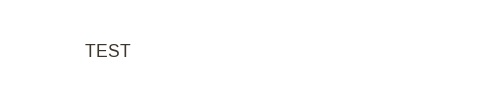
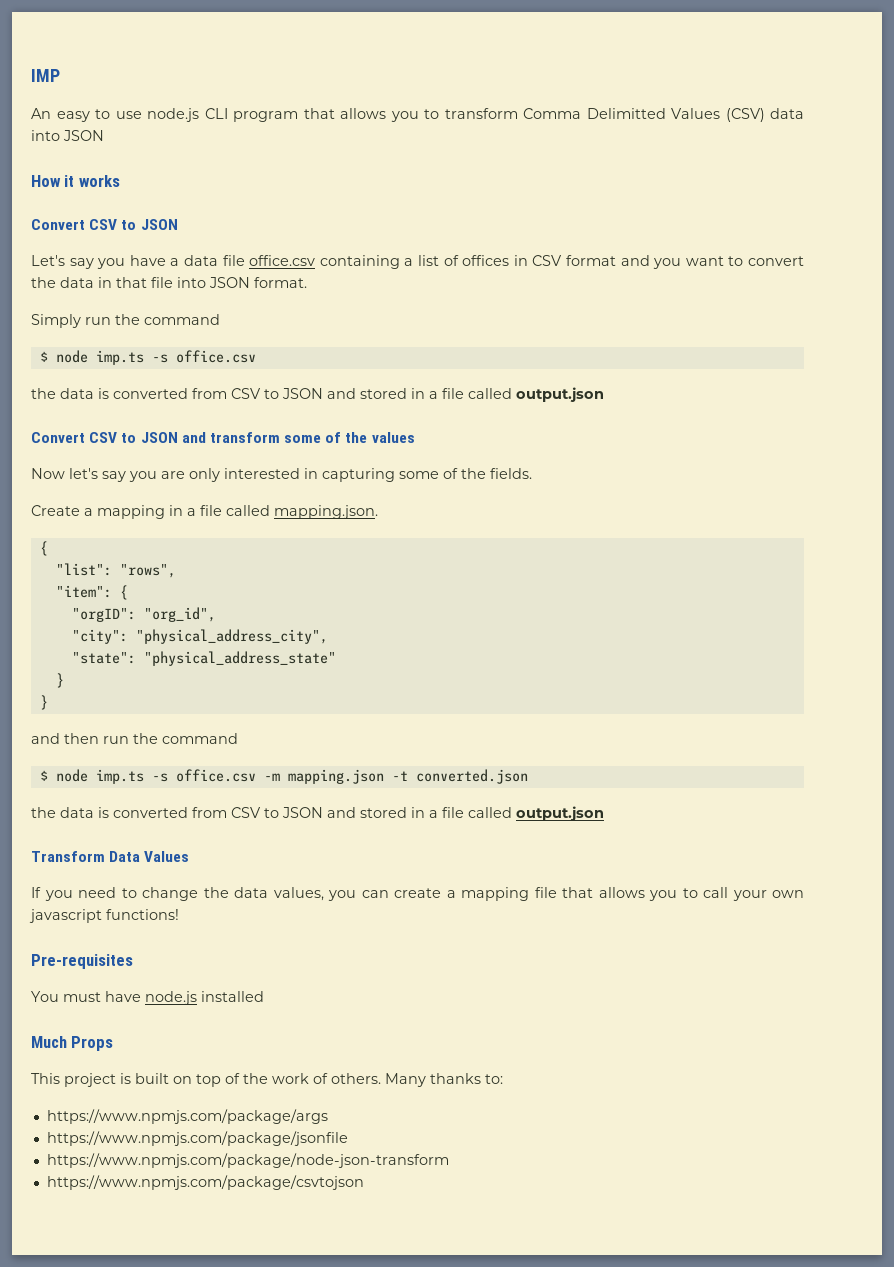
- TEST
+ IMP
+ An easy to use node.js CLI program that allows you to transform Comma Delimitted Values (CSV) data into JSON
+ How it works
+ Convert CSV to JSON
+ Let's say you have a data file office.csv containing a list of offices in CSV format and you want to convert the data in that file into JSON format.
+ Simply run the command
+ $ node imp.ts -s office.csv
+ the data is converted from CSV to JSON and stored in a file called output.json
+ Convert CSV to JSON and transform some of the values
+ Now let's say you are only interested in capturing some of the fields.
+ Create a mapping in a file called mapping.json.
+ {
+ "list": "rows",
+ "item": {
+ "orgID": "org_id",
+ "city": "physical_address_city",
+ "state": "physical_address_state"
+ }
+ }
+ and then run the command
+ $ node imp.ts -s office.csv -m mapping.json -t converted.json
+ the data is converted from CSV to JSON and stored in a file called output.json
+ Transform Data Values
+ If you need to change the data values, you can create a mapping file that allows you to call your own javascript functions!
+ Pre-requisites
+ You must have node.js installed
+ Much Props
+ This project is built on top of the work of others. Many thanks to:
+ https://www.npmjs.com/package/args
+ https://www.npmjs.com/package/jsonfile
+ https://www.npmjs.com/package/node-json-transform
+ https://www.npmjs.com/package/csvtojson

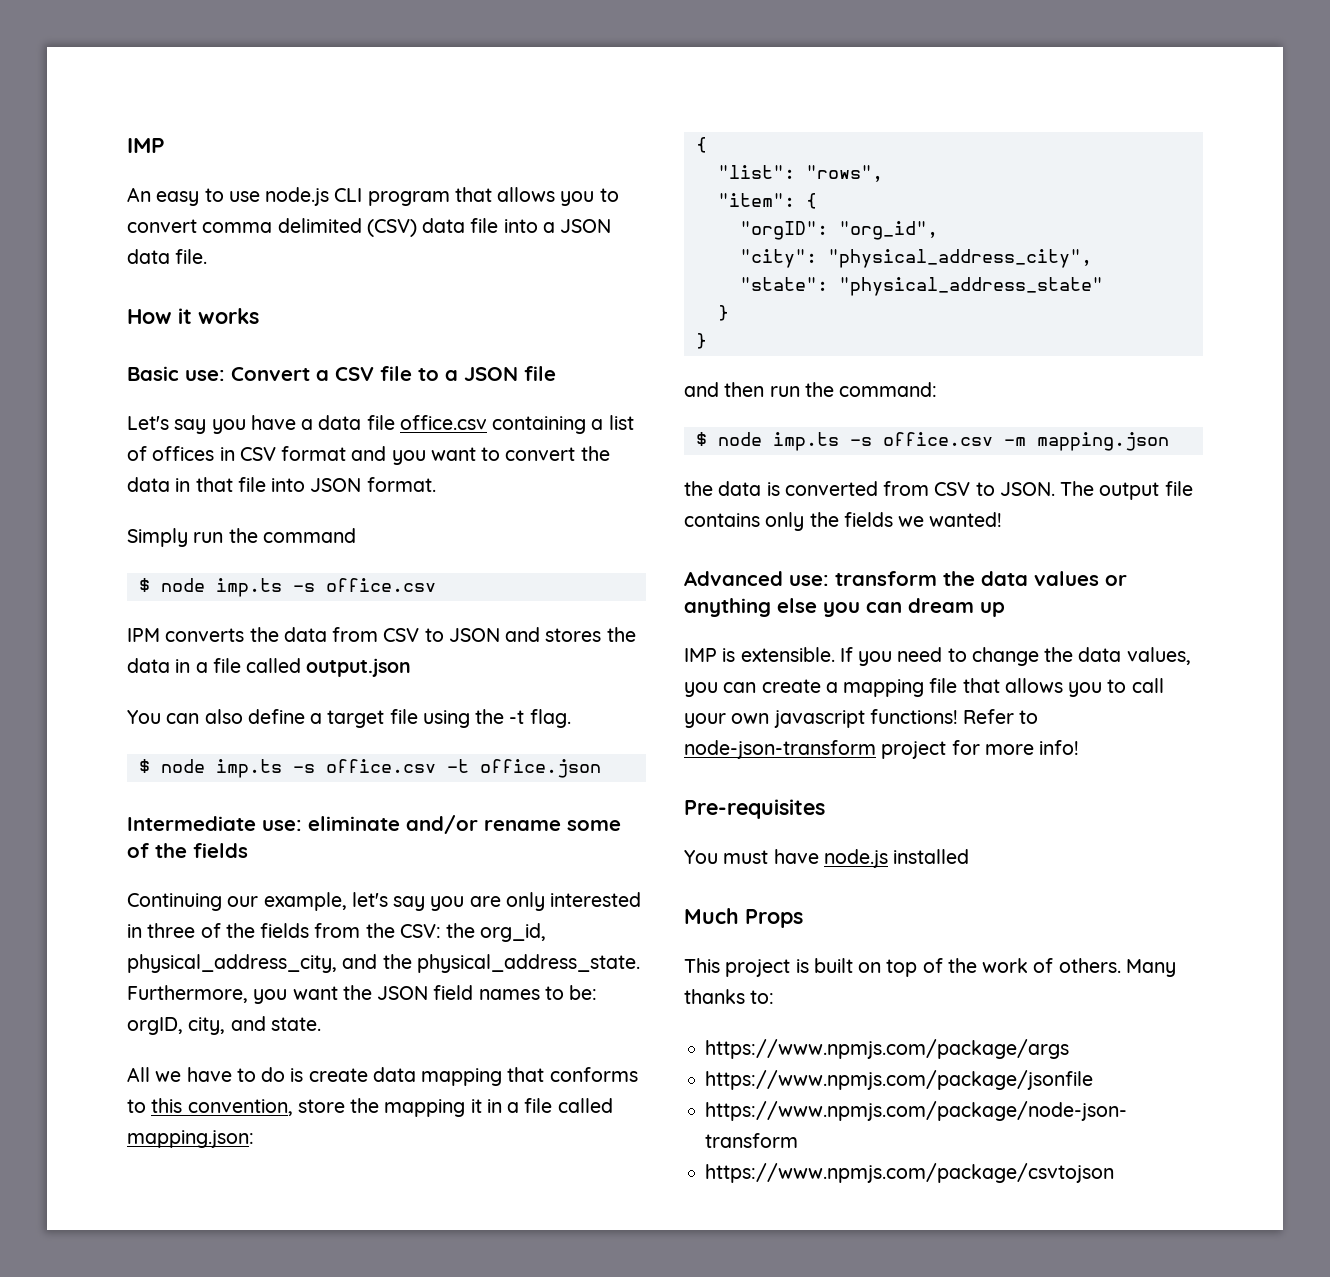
- An easy to use node.js CLI program that allows you to transform Comma Delimitted Values (CSV) data into JSON
+ An easy to use node.js CLI program that allows you to convert comma delimited (CSV) data file into a JSON data file.
  How it works
- Convert CSV to JSON
+ Basic use: Convert a CSV file to a JSON file
  Simply run the command
  $ node imp.ts -s office.csv
- the data is converted from CSV to JSON and stored in a file called output.json
- Convert CSV to JSON and transform some of the values
- Now let's say you are only interested in capturing some of the fields.
- Create a mapping in a file called mapping.json.
+ IPM converts the data from CSV to JSON and stores the data in a file called output.json
+ You can also define a target file using the -t flag.
+ $ node imp.ts -s office.csv -t office.json
+ Intermediate use: eliminate and/or rename some of the fields
+ Continuing our example, let's say you are only interested in three of the fields from the CSV: the org_id, physical_address_city, and the physical_address_state. Furthermore, you want the JSON field names to be: orgID, city, and state.
+ All we have to do is create data mapping that conforms to this convention, store the mapping it in a file called mapping.json:
- and then run the command
+ and then run the command:
- $ node imp.ts -s office.csv -m mapping.json -t converted.json
- the data is converted from CSV to JSON and stored in a file called output.json
- Transform Data Values
- If you need to change the data values, you can create a mapping file that allows you to call your own javascript functions!
+ $ node imp.ts -s office.csv -m mapping.json
+ the data is converted from CSV to JSON. The output file contains only the fields we wanted!
+ Advanced use: transform the data values or anything else you can dream up
+ IMP is extensible. If you need to change the data values, you can create a mapping file that allows you to call your own javascript functions! Refer to node-json-transform project for more info!

